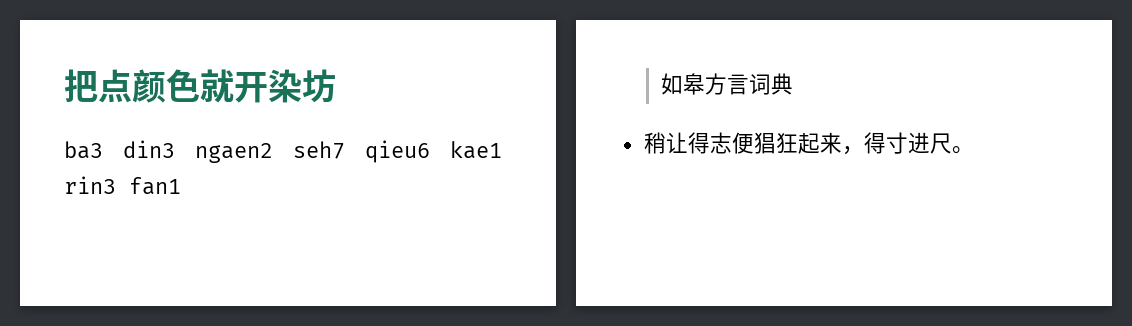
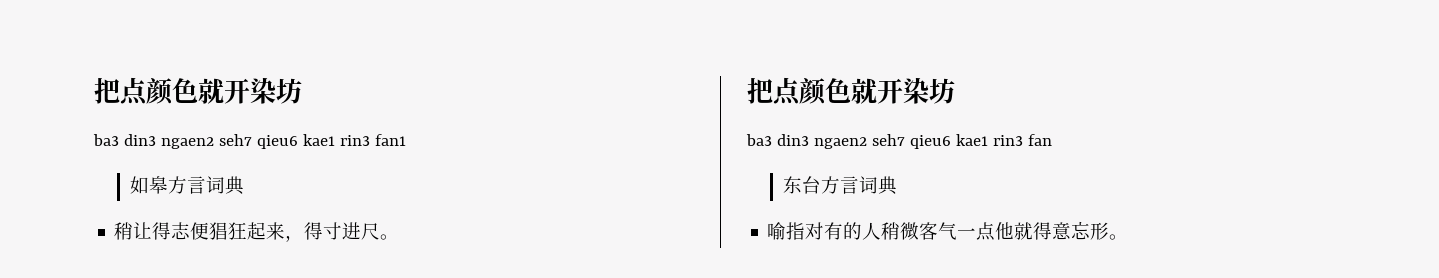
  稍让得志便猖狂起来，得寸进尺。
+ 把点颜色就开染坊
+ ba3 din3 ngaen2 seh7 qieu6 kae1 rin3 fan
+ 东台方言词典
+ 喻指对有的人稍微客气一点他就得意忘形。

